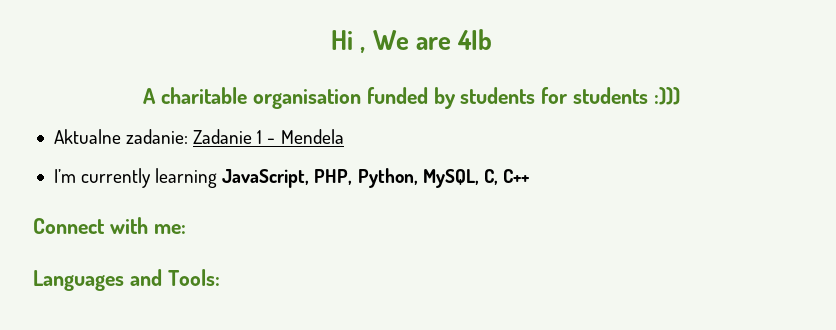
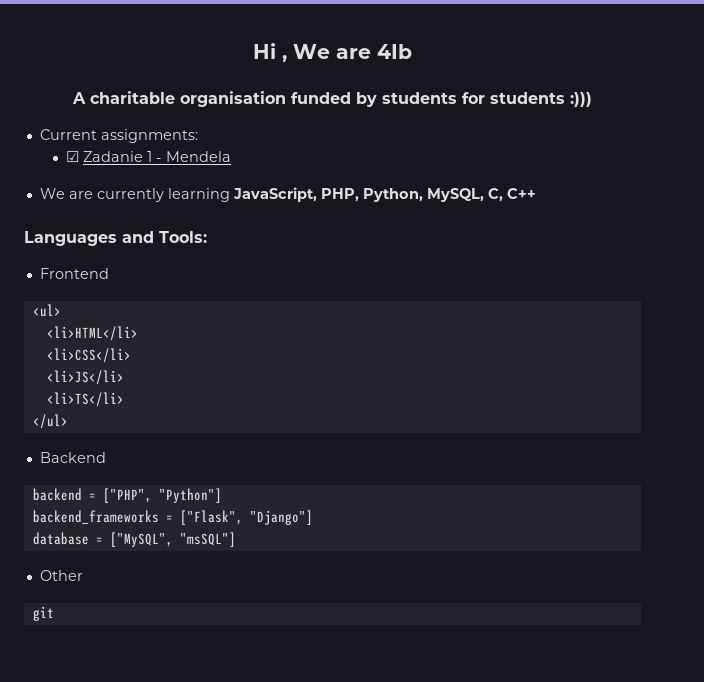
- Aktualne zadanie: Zadanie 1 - Mendela
+ Current assignments:
+ ☑ Zadanie 1 - Mendela
- I’m currently learning JavaScript, PHP, Python, MySQL, C, C++
+ We are currently learning JavaScript, PHP, Python, MySQL, C, C++
- Connect with me:
+ Frontend
+ <ul>
+ <li>HTML</li>
+ <li>CSS</li>
+ <li>JS</li>
+ <li>TS</li>
+ </ul>
+ Backend
+ backend = ["PHP", "Python"]
+ backend_frameworks = ["Flask", "Django"]
+ database = ["MySQL", "msSQL"]
+ Other
+ git

